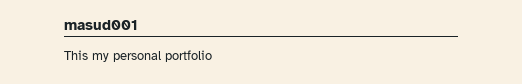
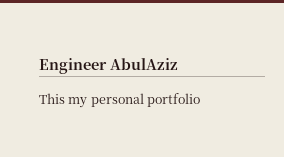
- masud001
+ Engineer AbulAziz

